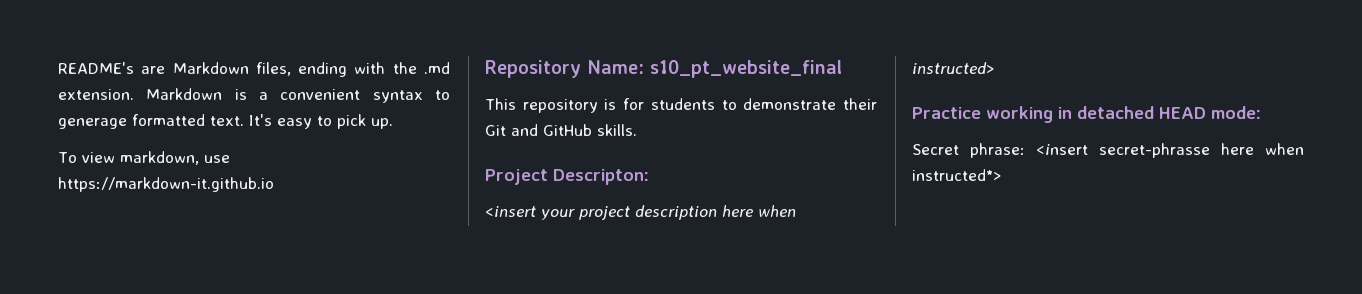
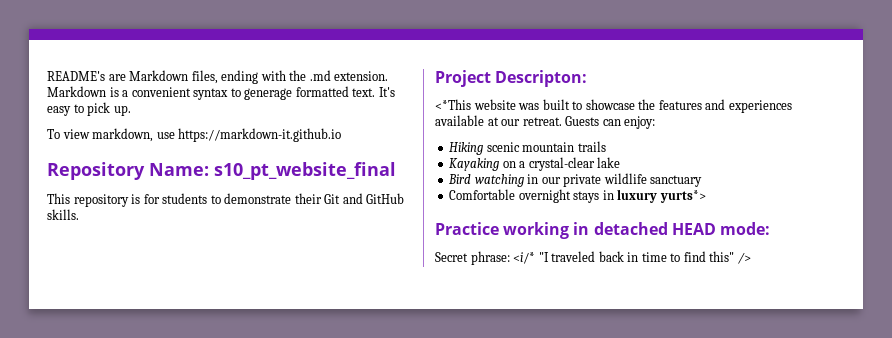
- <insert your project description here when instructed>
+ <*This website was built to showcase the features and experiences available at our retreat. Guests can enjoy:
+ Hiking scenic mountain trails
+ Kayaking on a crystal-clear lake
+ Bird watching in our private wildlife sanctuary
+ Comfortable overnight stays in luxury yurts*>
- Secret phrase: <insert secret-phrasse here when instructed*>
+ Secret phrase: <i/* "I traveled back in time to find this" />

